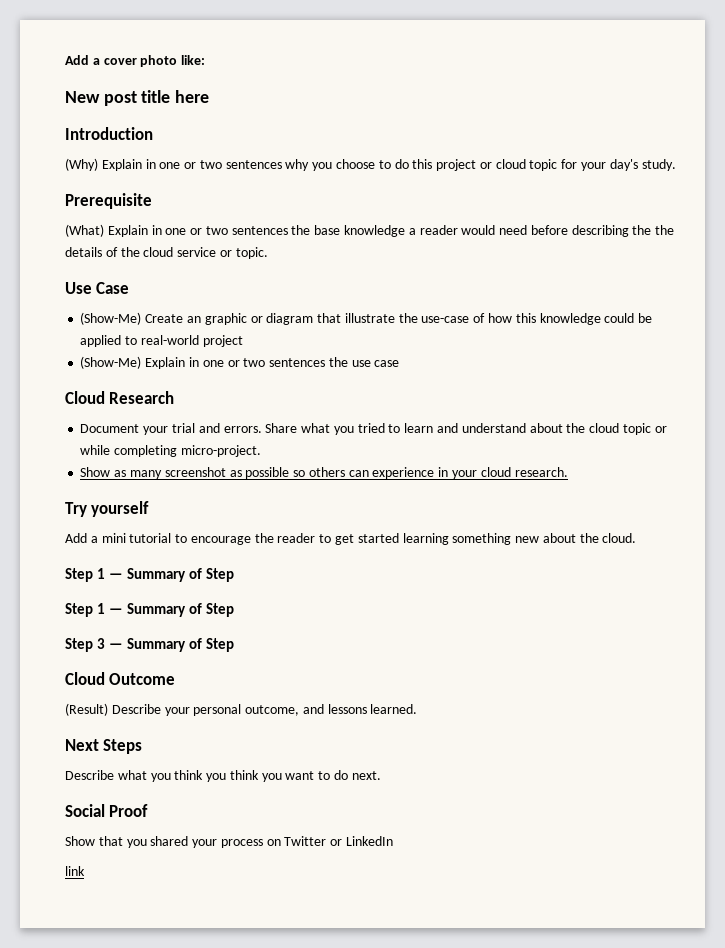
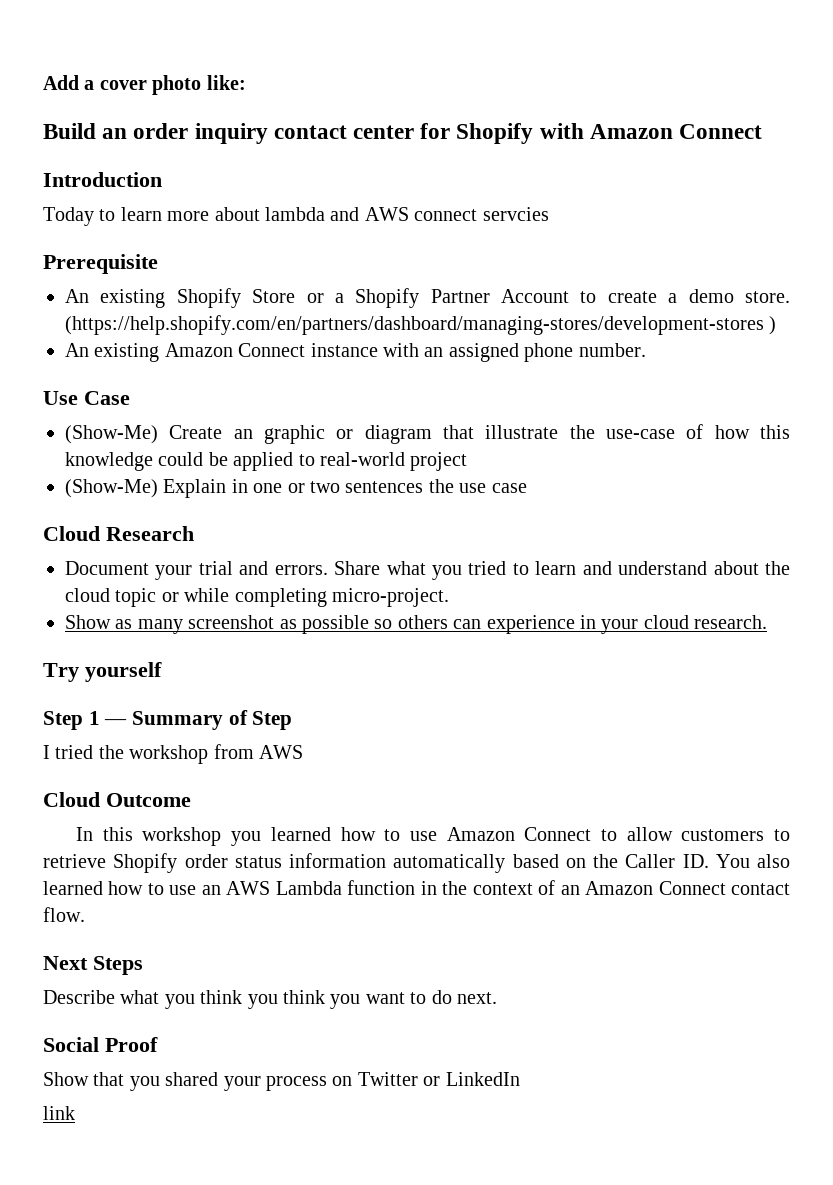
- New post title here
+ Build an order inquiry contact center for Shopify with Amazon Connect
  Introduction
- (Why) Explain in one or two sentences why you choose to do this project or cloud topic for your day's study.
+ Today to learn more about lambda and AWS connect servcies
  Prerequisite
- (What) Explain in one or two sentences the base knowledge a reader would need before describing the the details of the cloud service or topic.
+ An existing Shopify Store or a Shopify Partner Account to create a demo store. (https://help.shopify.com/en/partners/dashboard/managing-stores/development-stores )
+ An existing Amazon Connect instance with an assigned phone number.
- Add a mini tutorial to encourage the reader to get started learning something new about the cloud.
  Step 1 — Summary of Step
- Step 1 — Summary of Step
- Step 3 — Summary of Step
+ I tried the workshop from AWS
  Cloud Outcome
- (Result) Describe your personal outcome, and lessons learned.
+ In this workshop you learned how to use Amazon Connect to allow customers to retrieve Shopify order status information automatically based on the Caller ID. You also learned how to use an AWS Lambda function in the context of an Amazon Connect contact flow.

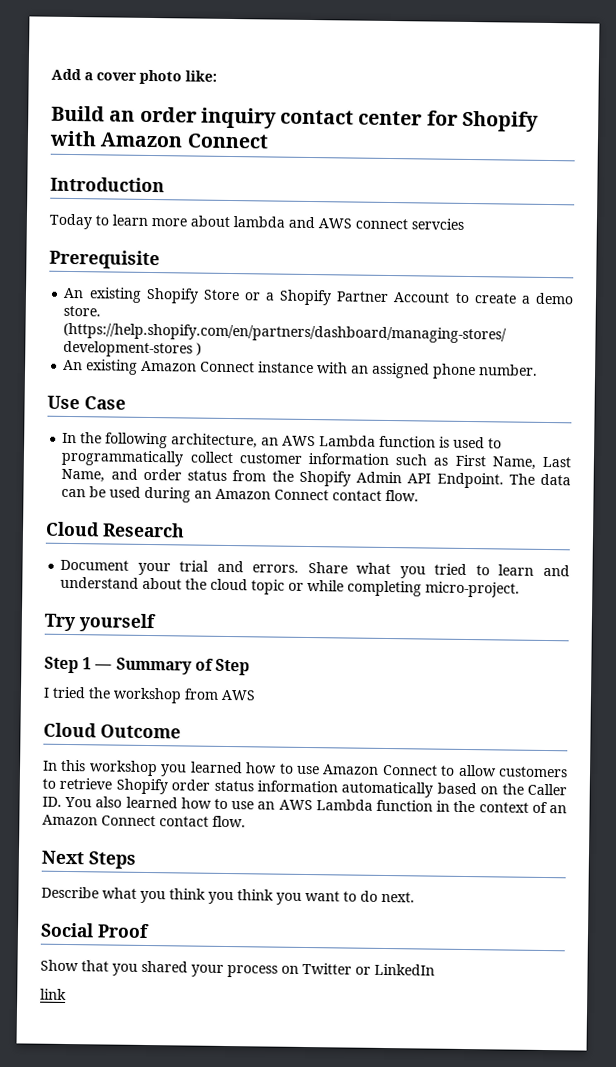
- (Show-Me) Create an graphic or diagram that illustrate the use-case of how this knowledge could be applied to real-world project
- (Show-Me) Explain in one or two sentences the use case
+ In the following architecture, an AWS Lambda function is used to programmatically collect customer information such as First Name, Last Name, and order status from the Shopify Admin API Endpoint. The data can be used during an Amazon Connect contact flow.
- Show as many screenshot as possible so others can experience in your cloud research.

